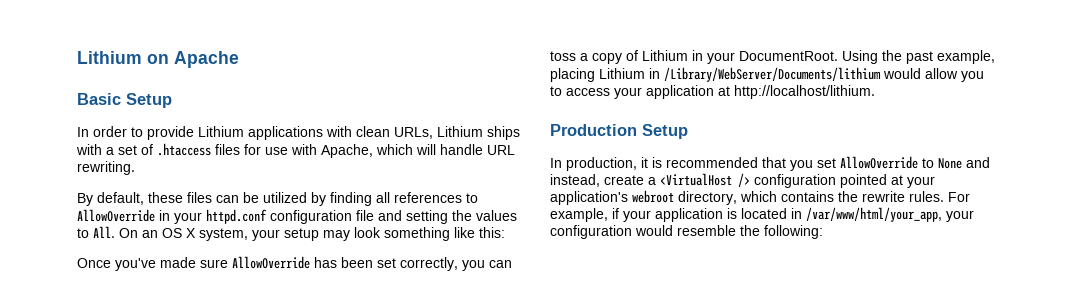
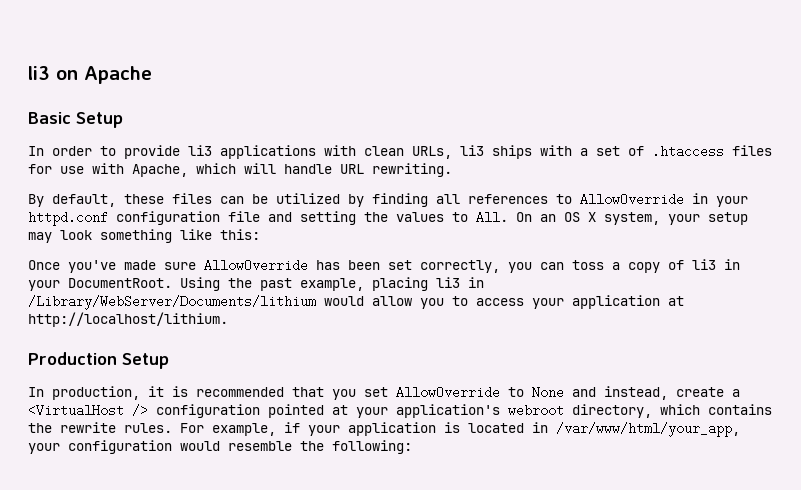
- Lithium on Apache
+ li3 on Apache
- In order to provide Lithium applications with clean URLs, Lithium ships with a set of .htaccess files for use with Apache, which will handle URL rewriting.
+ In order to provide li3 applications with clean URLs, li3 ships with a set of .htaccess files for use with Apache, which will handle URL rewriting.
- Once you've made sure AllowOverride has been set correctly, you can toss a copy of Lithium in your DocumentRoot.
+ Once you've made sure AllowOverride has been set correctly, you can toss a copy of li3 in your DocumentRoot.
- Using the past example, placing Lithium in /Library/WebServer/Documents/lithium would allow you to access your application at http://localhost/lithium.
+ Using the past example, placing li3 in /Library/WebServer/Documents/lithium would allow you to access your application at http://localhost/lithium.

